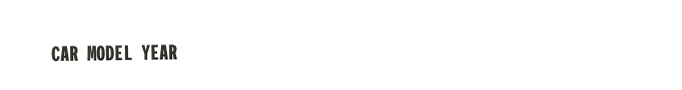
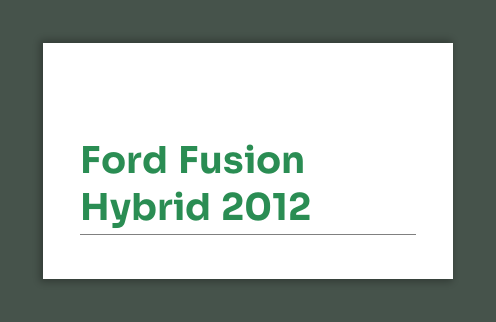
- CAR MODEL YEAR
+ Ford Fusion Hybrid 2012

